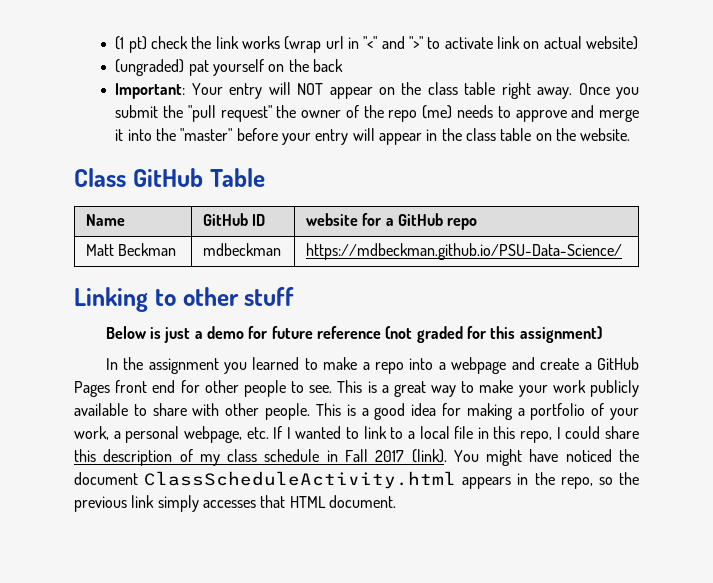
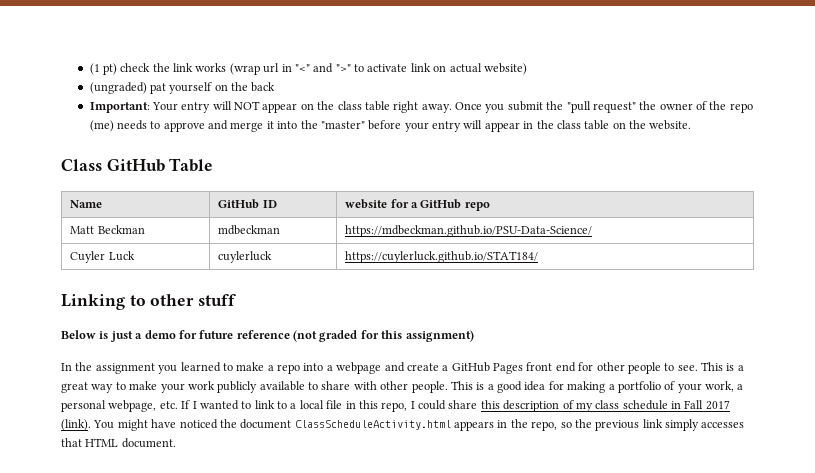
+ Cuyler Luck | cuylerluck | https://cuylerluck.github.io/STAT184/

